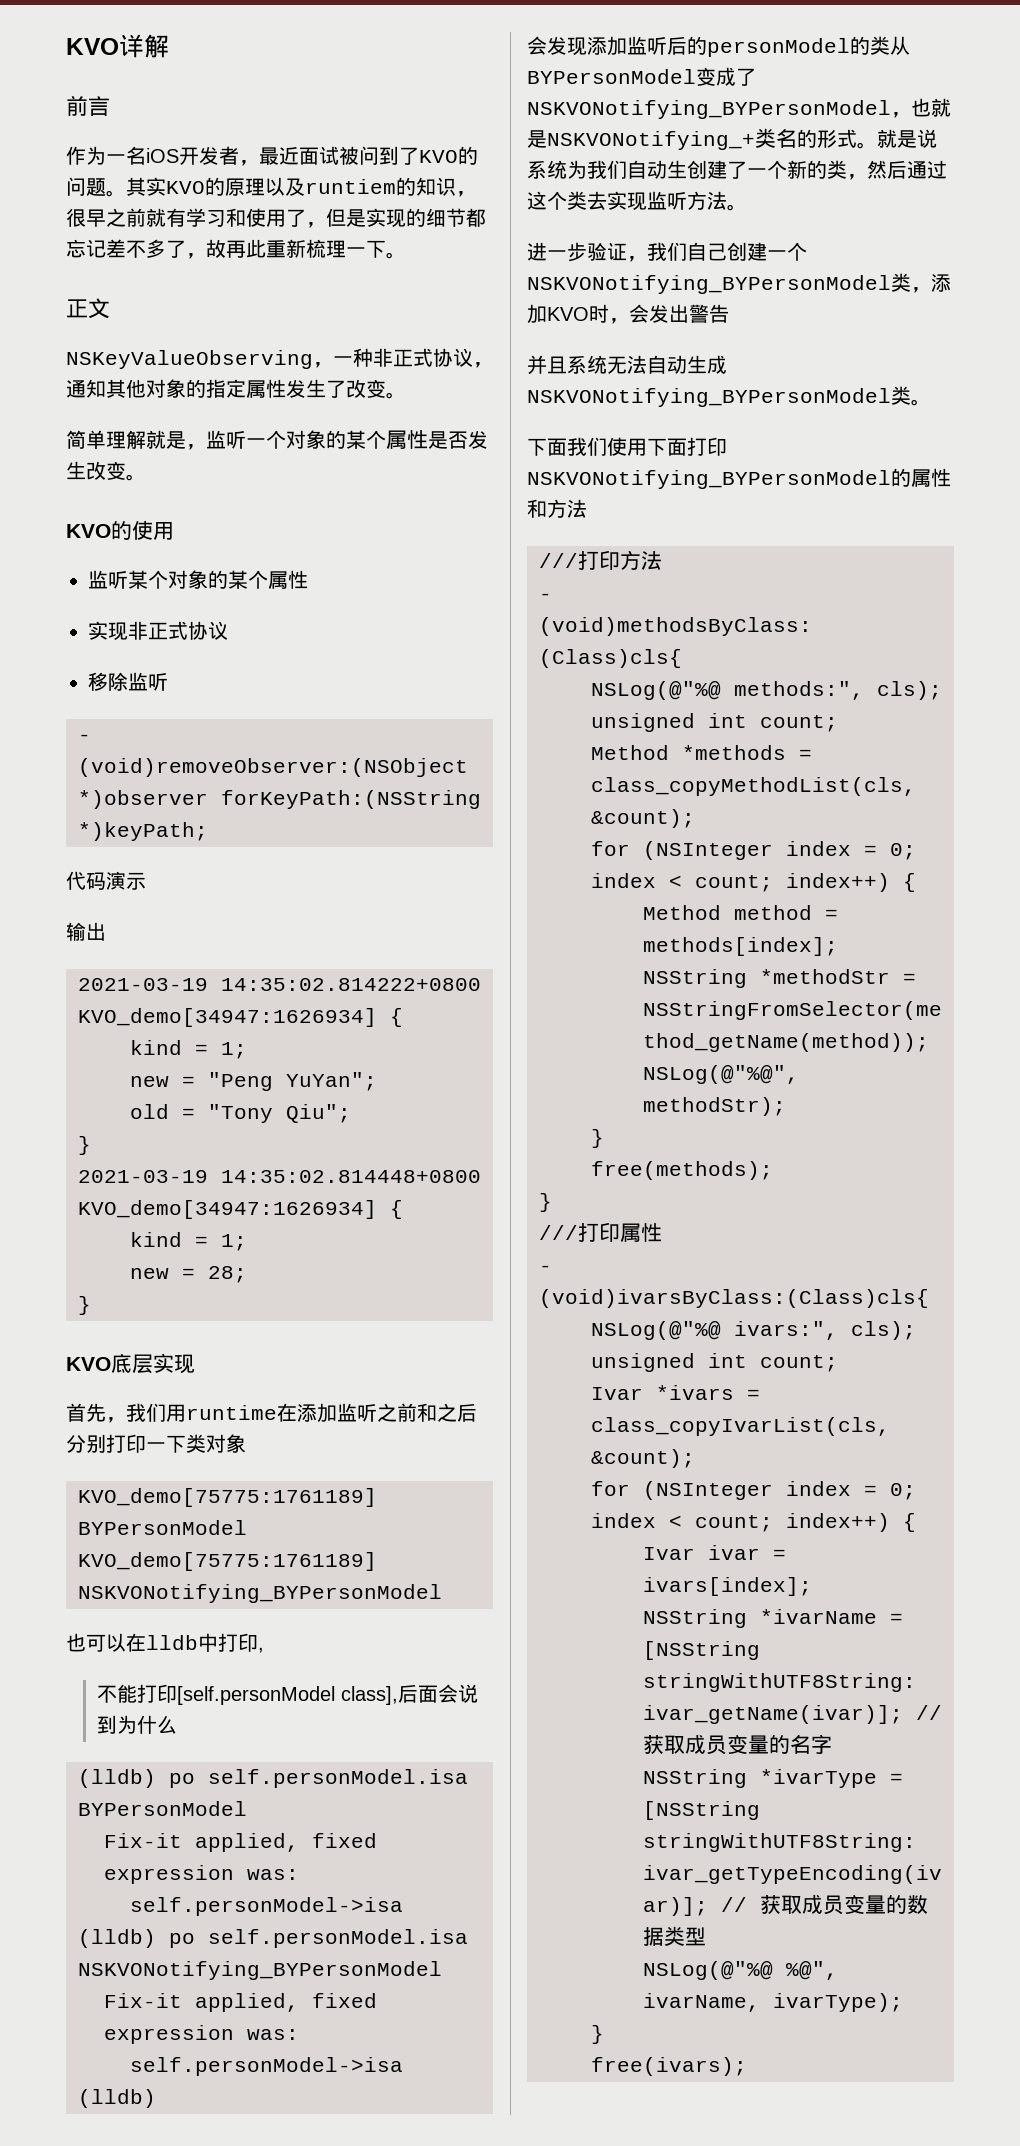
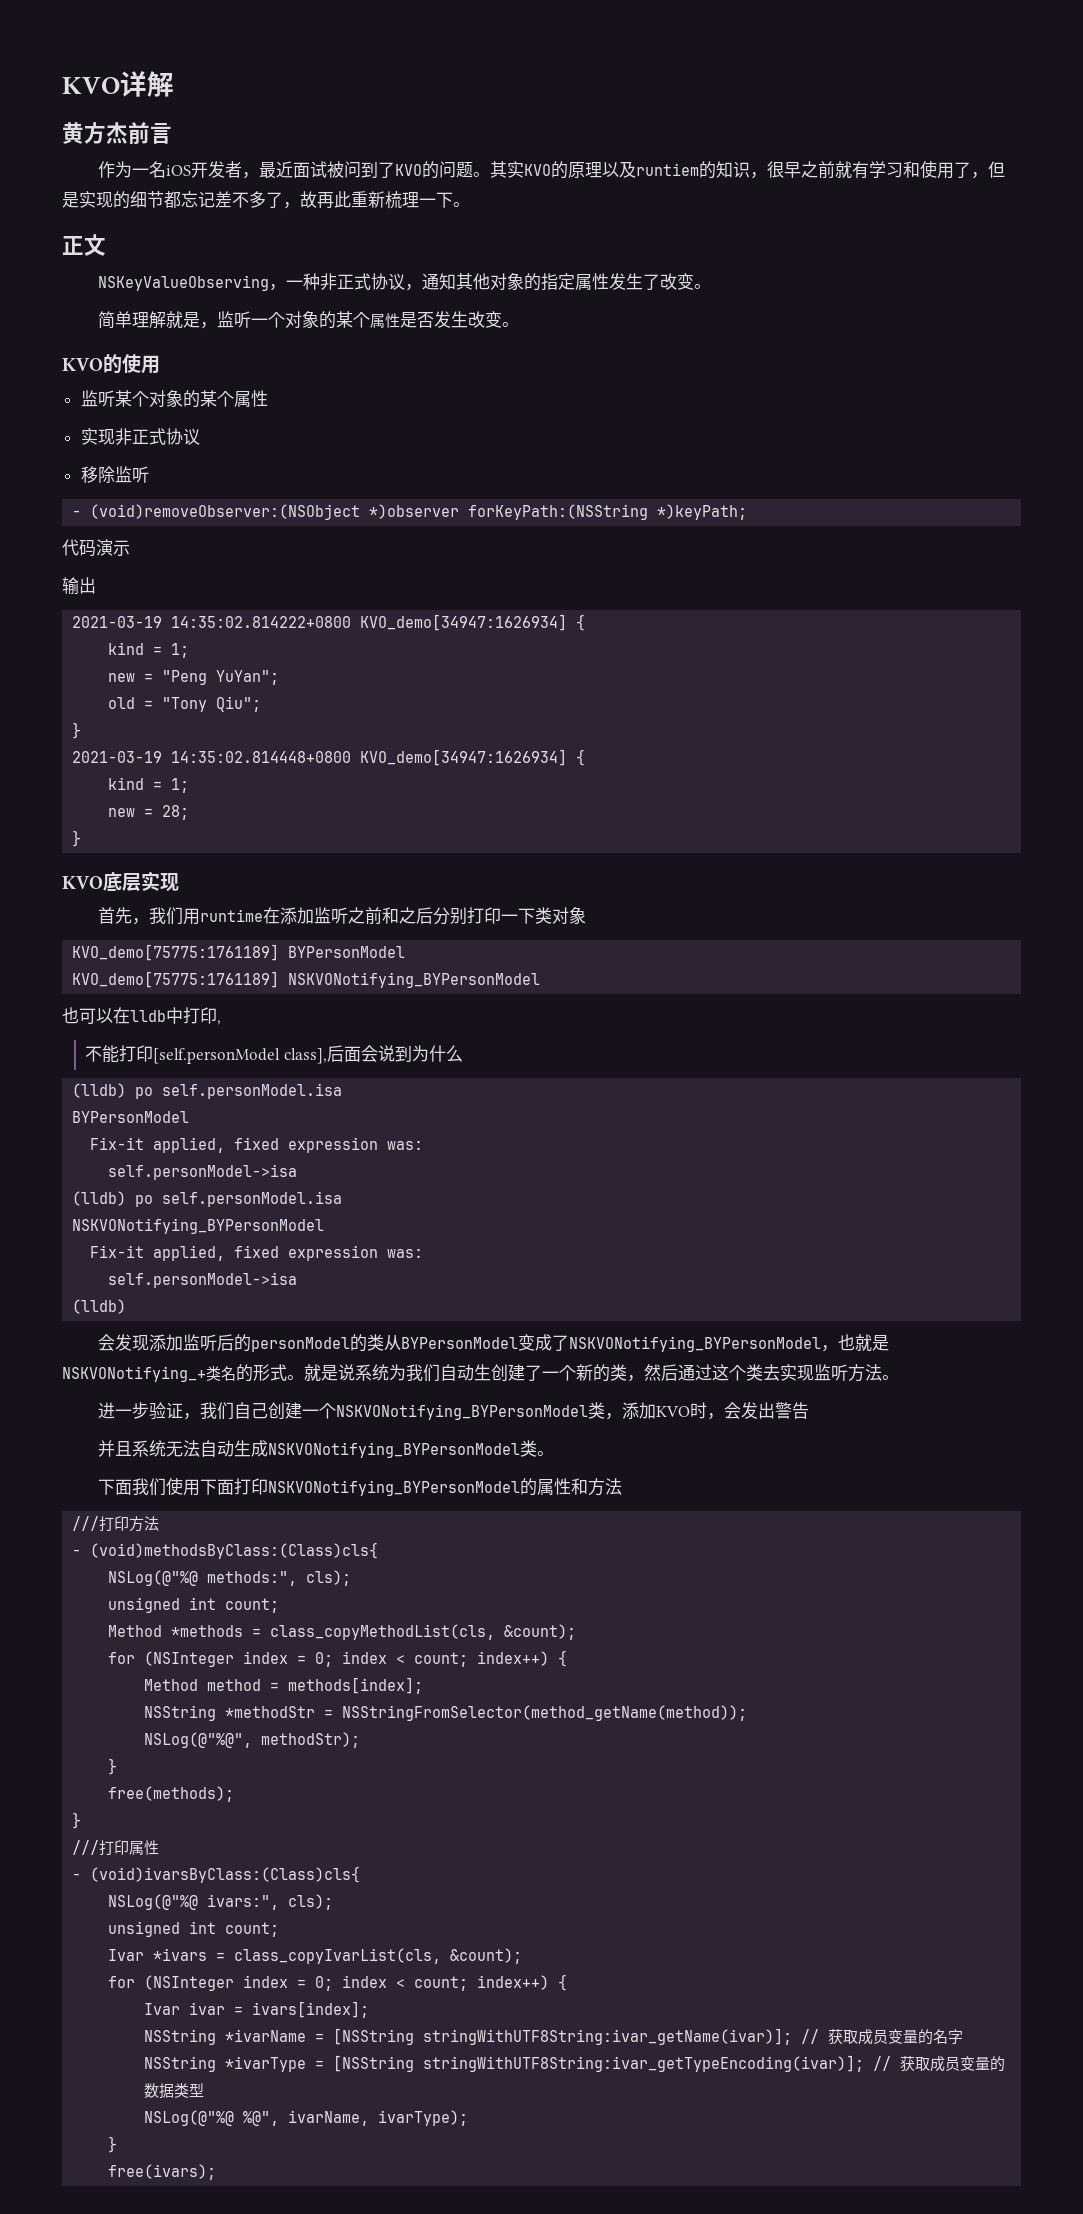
- 前言
+ 黄方杰前言

